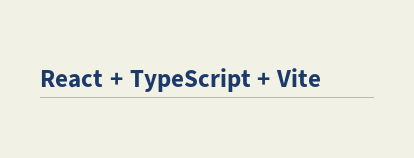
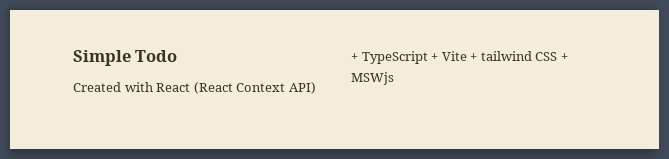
- React + TypeScript + Vite
+ Simple Todo
+ Created with React (React Context API) + TypeScript + Vite + tailwind CSS + MSWjs

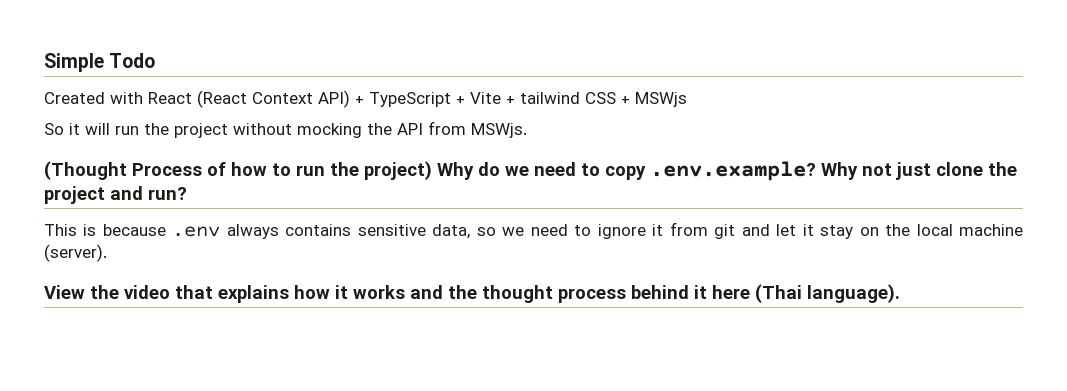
+ So it will run the project without mocking the API from MSWjs.
+ (Thought Process of how to run the project) Why do we need to copy .env.example? Why not just clone the project and run?
+ This is because .env always contains sensitive data, so we need to ignore it from git and let it stay on the local machine (server).
+ View the video that explains how it works and the thought process behind it here (Thai language).

